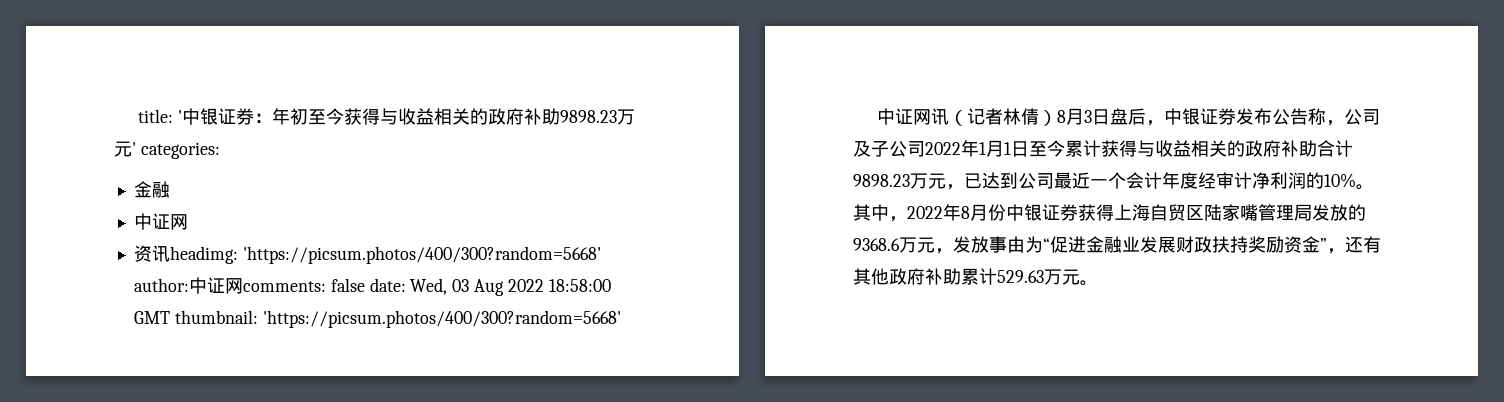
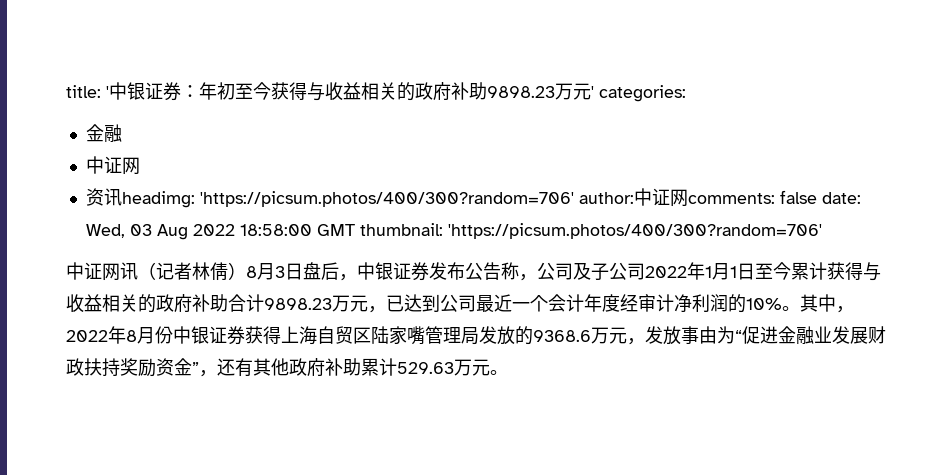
- 资讯headimg: 'https://picsum.photos/400/300?random=5668' author:中证网comments: false date: Wed, 03 Aug 2022 18:58:00 GMT thumbnail: 'https://picsum.photos/400/300?random=5668'
+ 资讯headimg: 'https://picsum.photos/400/300?random=706' author:中证网comments: false date: Wed, 03 Aug 2022 18:58:00 GMT thumbnail: 'https://picsum.photos/400/300?random=706'

